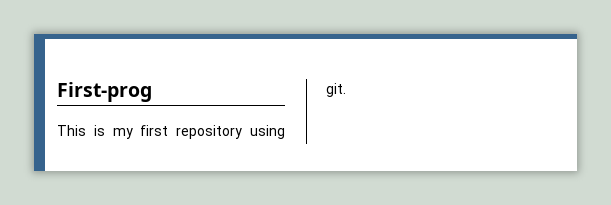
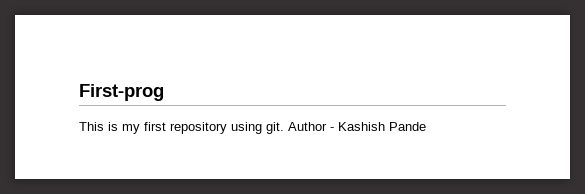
+ Author - Kashish Pande

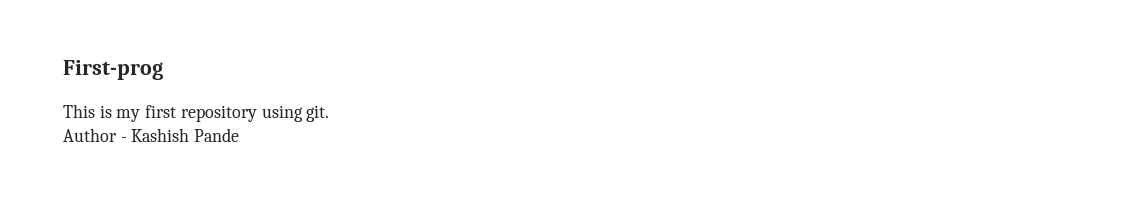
- This is my first repository using git. Author - Kashish Pande
+ This is my first repository using git.
+ Author - Kashish Pande

